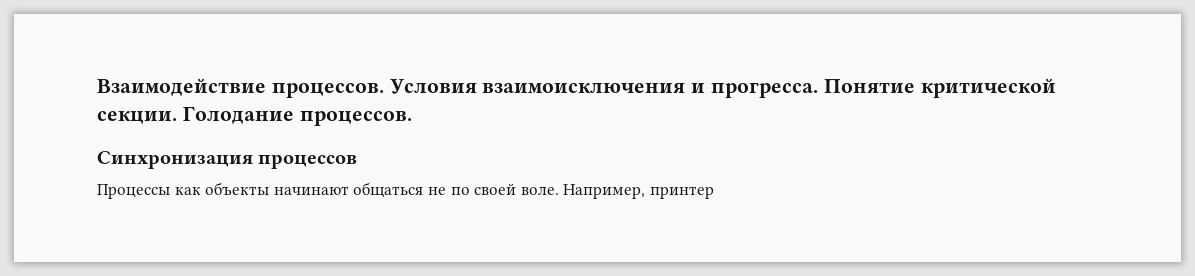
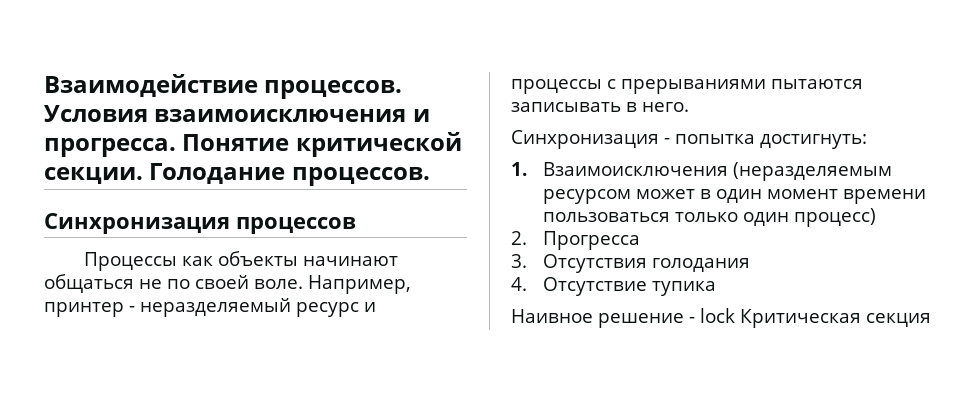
- Например, принтер
+ Например, принтер - неразделяемый ресурс и процессы с прерываниями пытаются записывать в него.
+ Синхронизация - попытка достигнуть:
+ 1. Взаимоисключения (неразделяемым ресурсом может в один момент времени пользоваться только один процесс)
+ 2. Прогресса
+ 3. Отсутствия голодания
+ 4. Отсутствие тупика
+ Наивное решение - lock Критическая секция

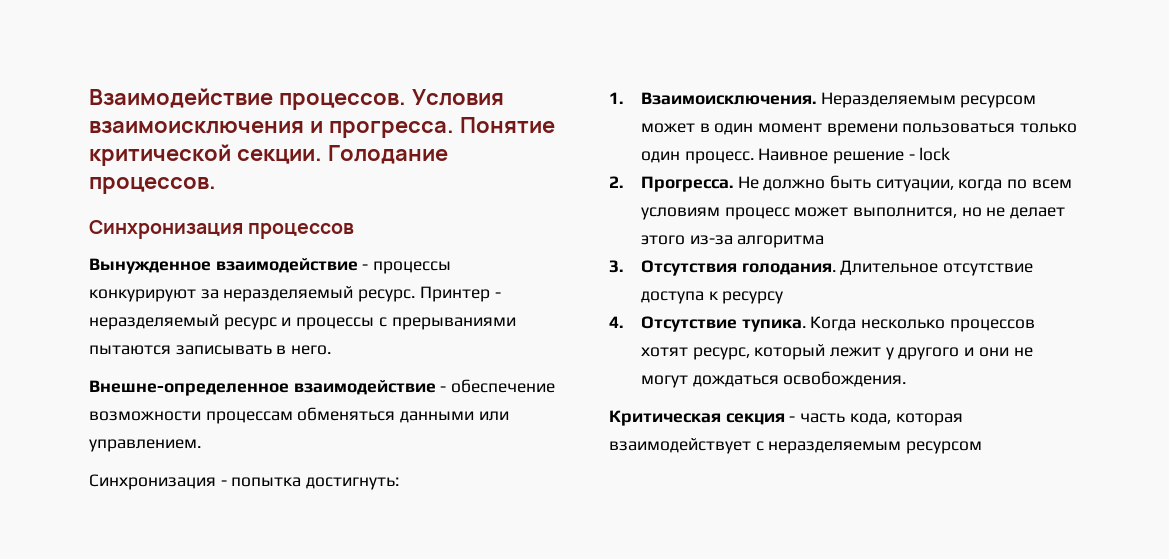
- Процессы как объекты начинают общаться не по своей воле. Например, принтер - неразделяемый ресурс и процессы с прерываниями пытаются записывать в него.
+ Вынужденное взаимодействие - процессы конкурируют за неразделяемый ресурс. Принтер - неразделяемый ресурс и процессы с прерываниями пытаются записывать в него.
+ Внешне-определенное взаимодействие - обеспечение возможности процессам обменяться данными или управлением.
- 1. Взаимоисключения (неразделяемым ресурсом может в один момент времени пользоваться только один процесс)
- 2. Прогресса
- 3. Отсутствия голодания
- 4. Отсутствие тупика
- Наивное решение - lock Критическая секция
+ 1. Взаимоисключения. Неразделяемым ресурсом может в один момент времени пользоваться только один процесс. Наивное решение - lock
+ 2. Прогресса. Не должно быть ситуации, когда по всем условиям процесс может выполнится, но не делает этого из-за алгоритма
+ 3. Отсутствия голодания. Длительное отсутствие доступа к ресурсу
+ 4. Отсутствие тупика. Когда несколько процессов хотят ресурс, который лежит у другого и они не могут дождаться освобождения.
+ Критическая секция - часть кода, которая взаимодействует с неразделяемым ресурсом

